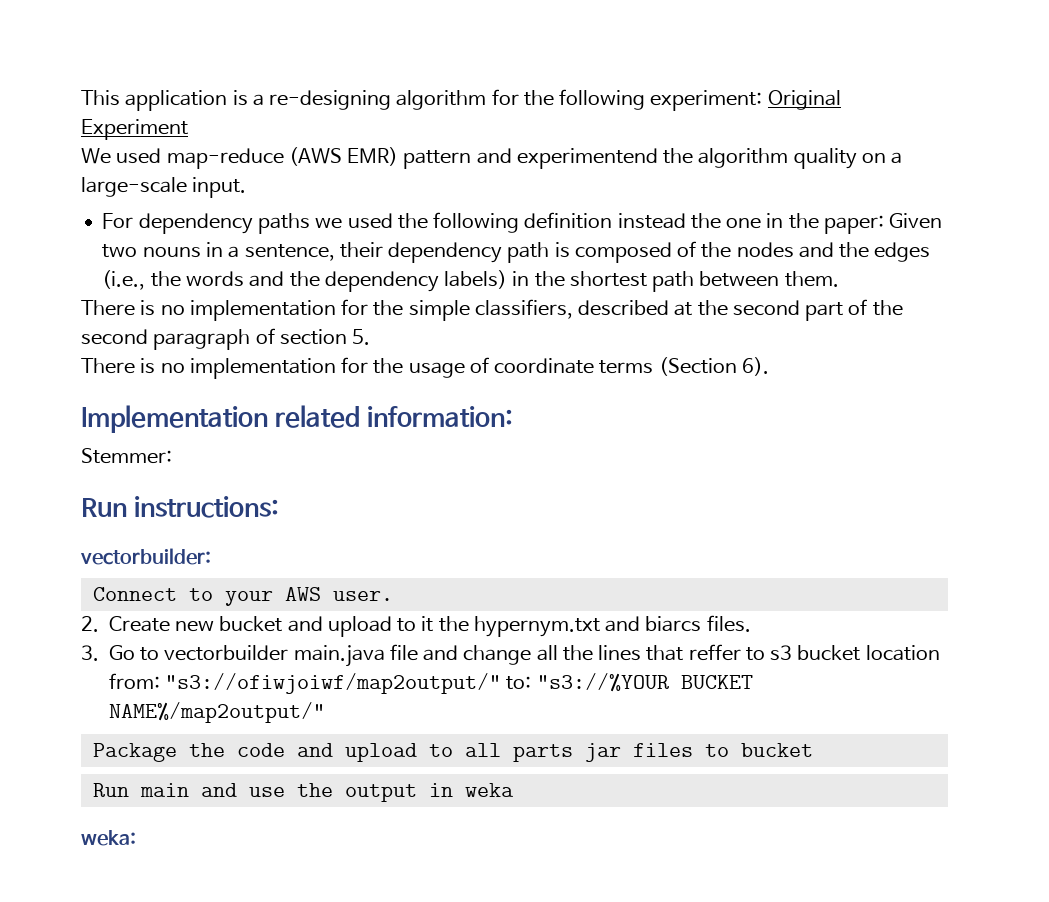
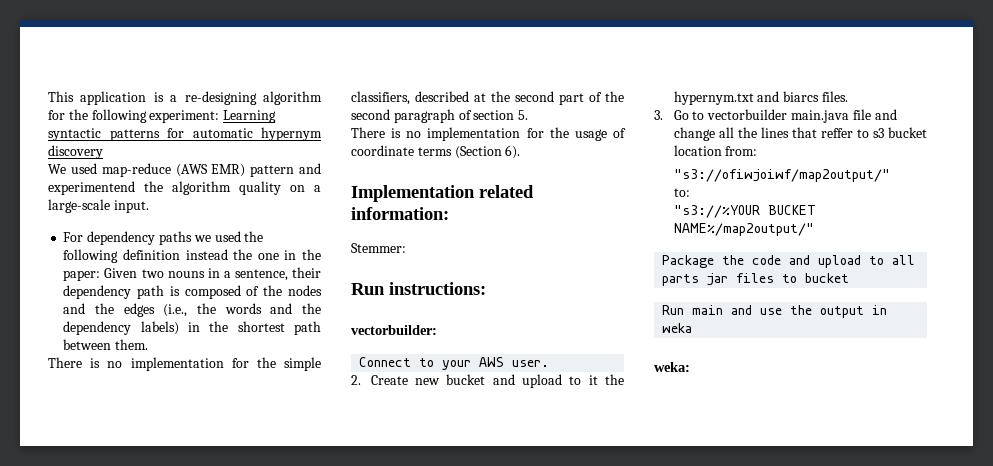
- This application is a re-designing algorithm for the following experiment: Original Experiment
+ This application is a re-designing algorithm for the following experiment: Learning syntactic patterns for automatic hypernym discovery
- 3. Go to vectorbuilder main.java file and change all the lines that reffer to s3 bucket location from: "s3://ofiwjoiwf/map2output/" to: "s3://%YOUR BUCKET NAME%/map2output/"
+ 3. Go to vectorbuilder main.java file and change all the lines that reffer to s3 bucket location from:
+ "s3://ofiwjoiwf/map2output/"
+ to:
+ "s3://%YOUR BUCKET NAME%/map2output/"

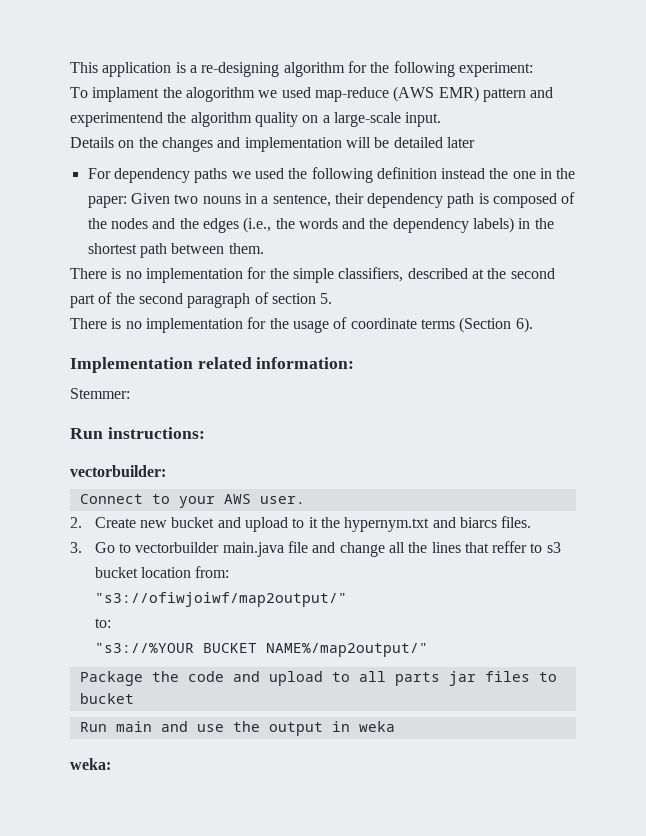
- This application is a re-designing algorithm for the following experiment: Learning syntactic patterns for automatic hypernym discovery
- We used map-reduce (AWS EMR) pattern and experimentend the algorithm quality on a large-scale input.
+ This application is a re-designing algorithm for the following experiment:
+ To implament the alogorithm we used map-reduce (AWS EMR) pattern and experimentend the algorithm quality on a large-scale input.
+ Details on the changes and implementation will be detailed later

